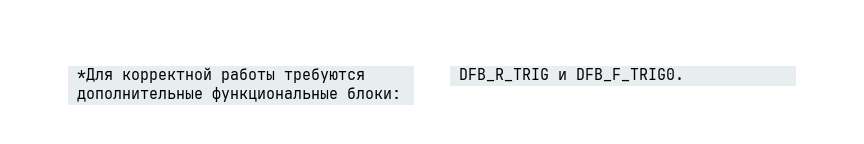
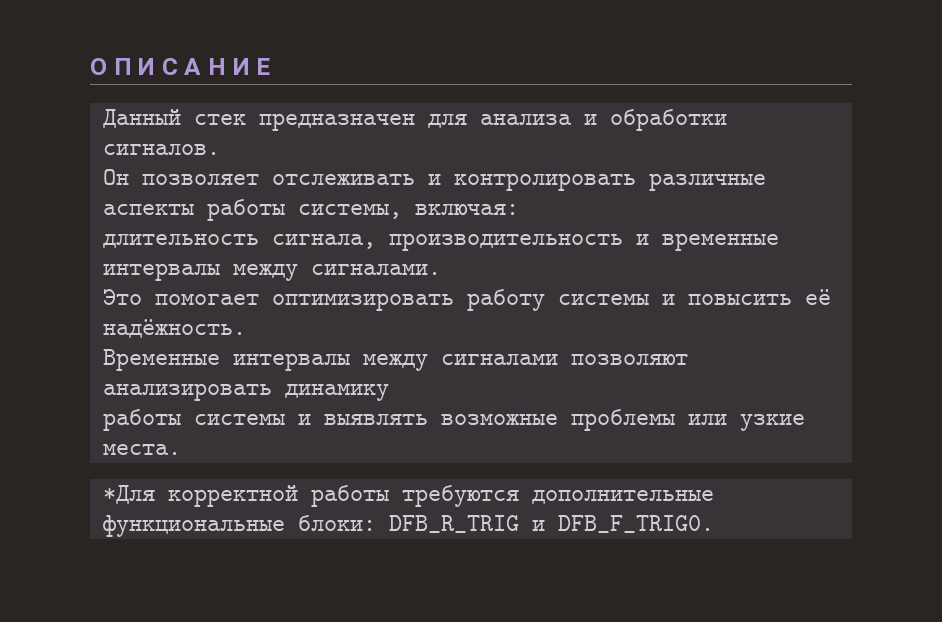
+ О П И С А Н И Е
+ Данный стек предназначен для анализа и обработки сигналов.
+ Он позволяет отслеживать и контролировать различные аспекты работы системы, включая:
+ длительность сигнала, производительность и временные интервалы между сигналами.
+ Это помогает оптимизировать работу системы и повысить её надёжность.
+ Временные интервалы между сигналами позволяют анализировать динамику
+ работы системы и выявлять возможные проблемы или узкие места.

